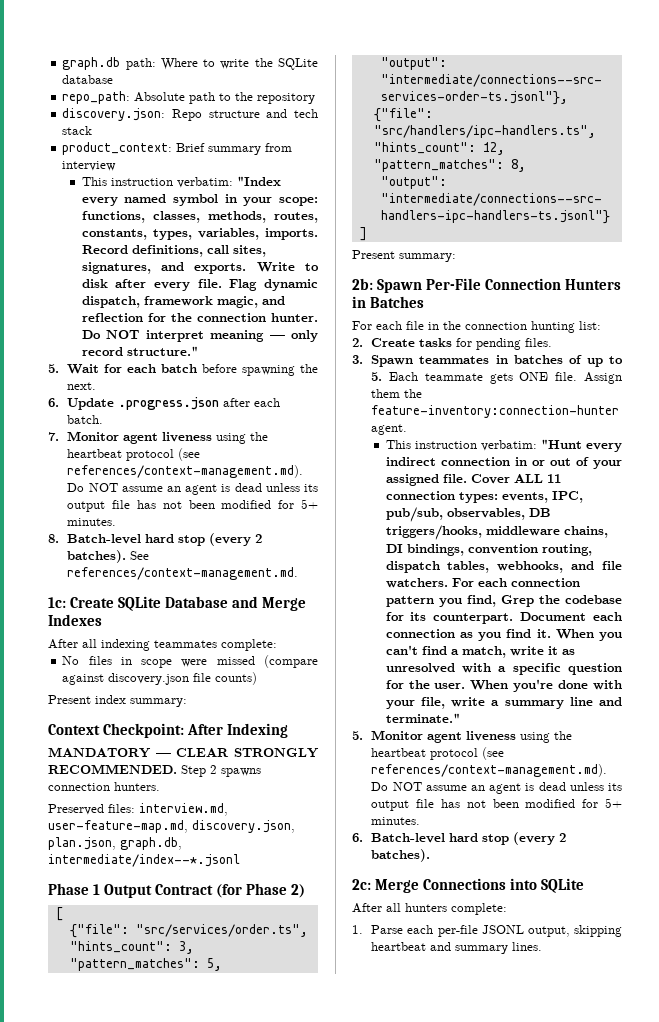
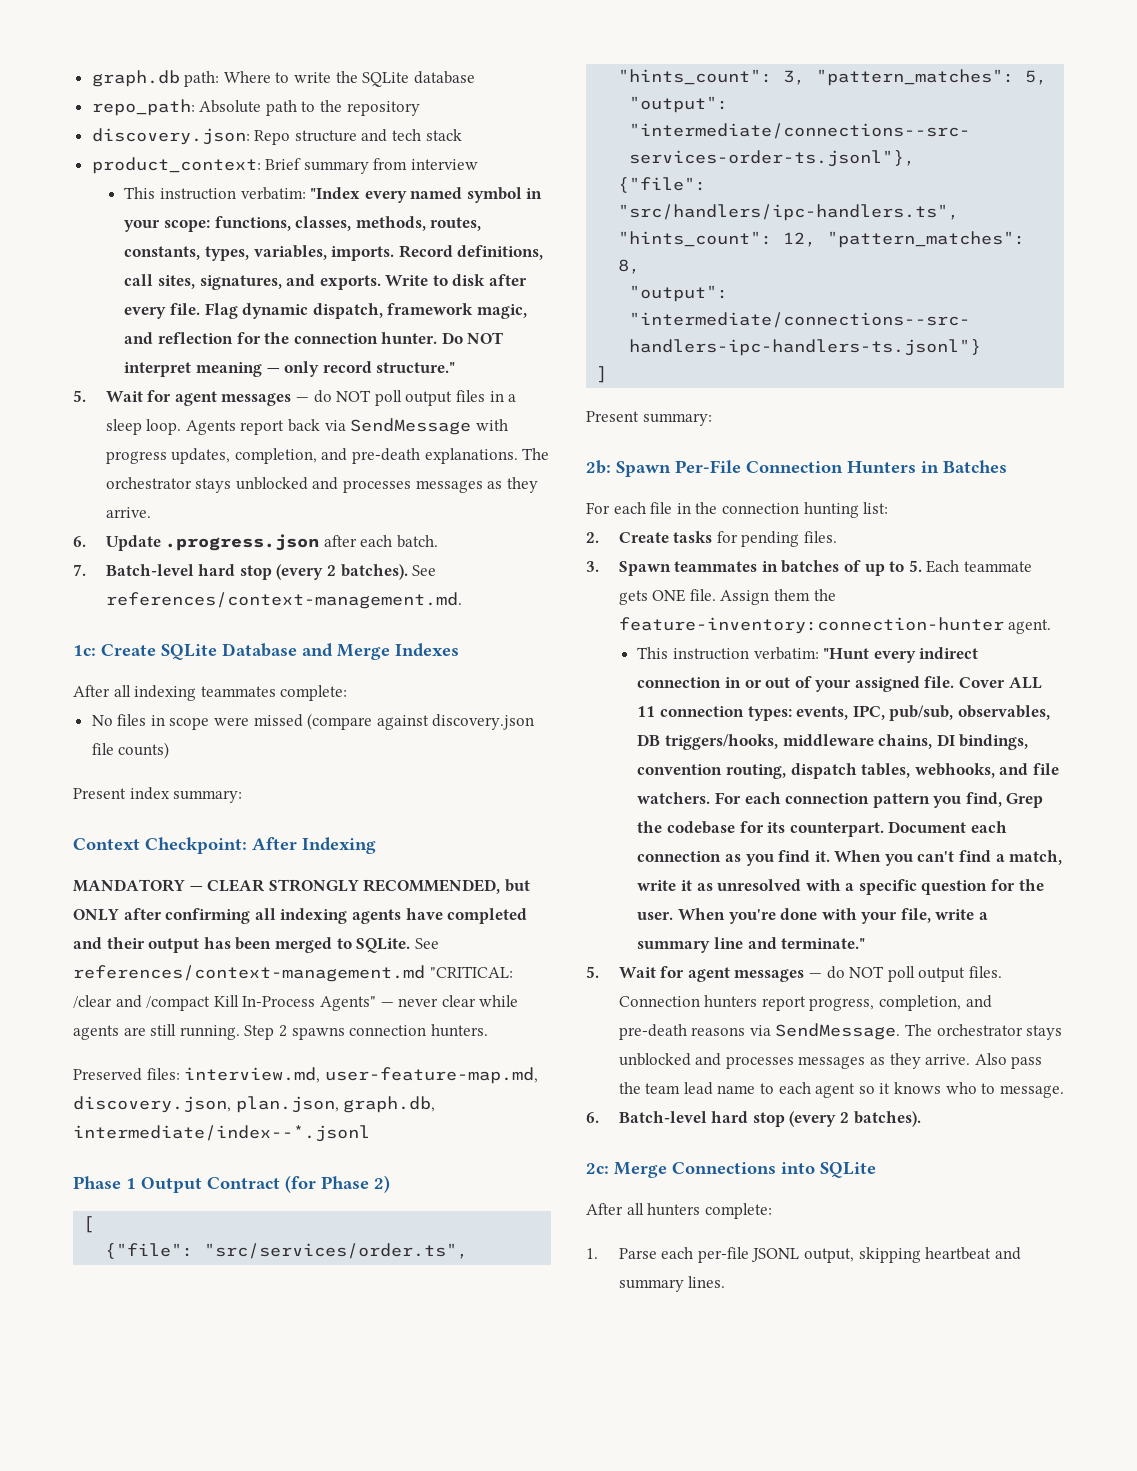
- 5. Wait for each batch before spawning the next.
+ 5. Wait for agent messages — do NOT poll output files in a sleep loop. Agents report back via SendMessage with progress updates, completion, and pre-death explanations. The orchestrator stays unblocked and processes messages as they arrive.
- 7. Monitor agent liveness using the heartbeat protocol (see references/context-management.md). Do NOT assume an agent is dead unless its output file has not been modified for 5+ minutes.
- 8. Batch-level hard stop (every 2 batches).
+ 7. Batch-level hard stop (every 2 batches).
- MANDATORY — CLEAR STRONGLY RECOMMENDED.
+ MANDATORY — CLEAR STRONGLY RECOMMENDED, but ONLY after confirming all indexing agents have completed and their output has been merged to SQLite. See references/context-management.md "CRITICAL: /clear and /compact Kill In-Process Agents" — never clear while agents are still running.
- 5. Monitor agent liveness using the heartbeat protocol (see references/context-management.md). Do NOT assume an agent is dead unless its output file has not been modified for 5+ minutes.
+ 5. Wait for agent messages — do NOT poll output files. Connection hunters report progress, completion, and pre-death reasons via SendMessage. The orchestrator stays unblocked and processes messages as they arrive. Also pass the team lead name to each agent so it knows who to message.

